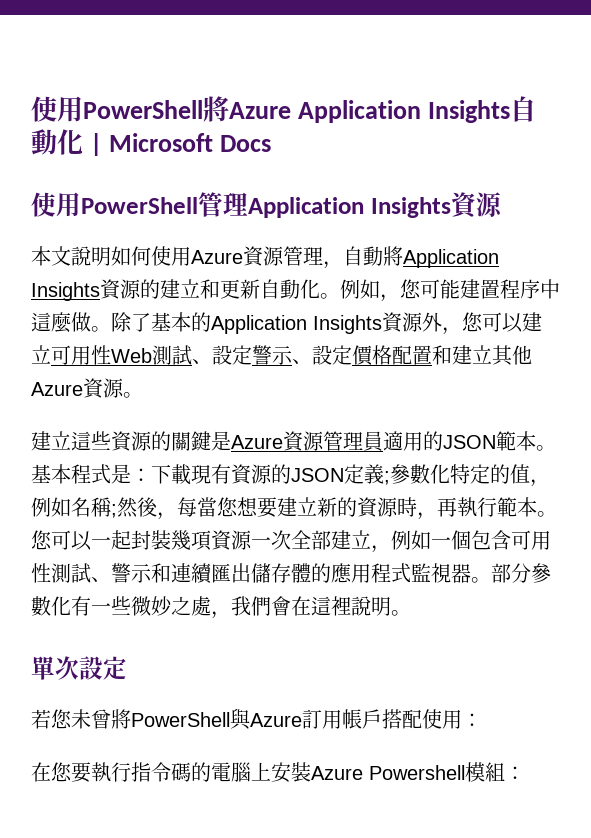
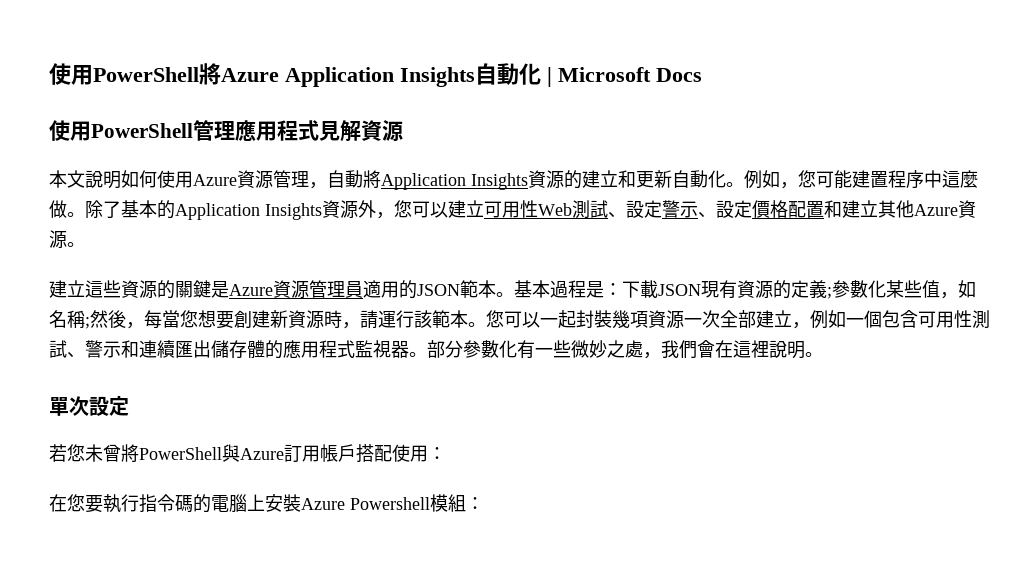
- 使用PowerShell管理Application Insights資源
+ 使用PowerShell管理應用程式見解資源
- 基本程式是：下載現有資源的JSON定義;參數化特定的值，例如名稱;然後，每當您想要建立新的資源時，再執行範本。
+ 基本過程是：下載JSON現有資源的定義;參數化某些值，如名稱;然後，每當您想要創建新資源時，請運行該範本。

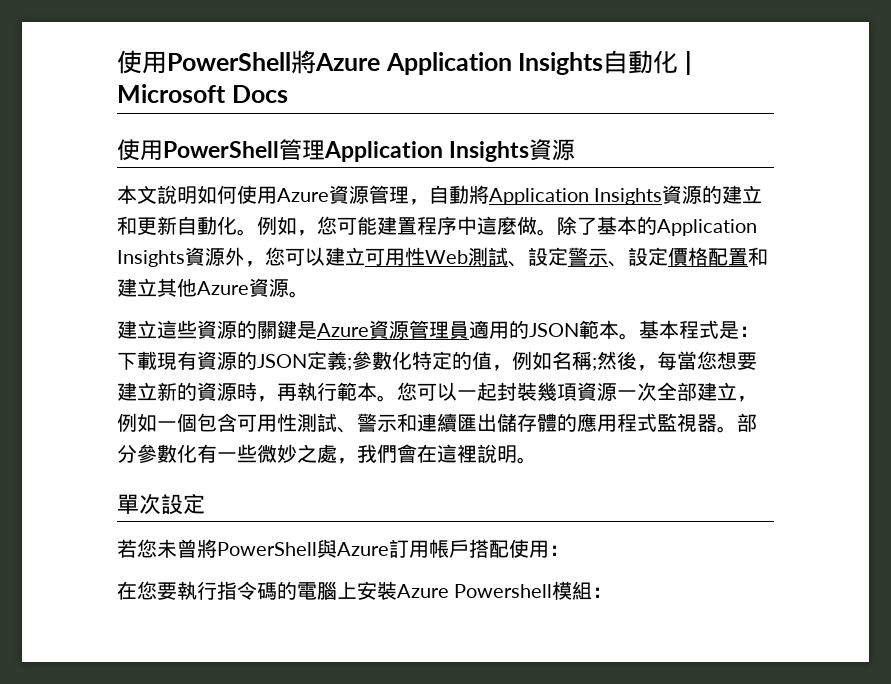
- 使用PowerShell管理應用程式見解資源
+ 使用PowerShell管理Application Insights資源
- 基本過程是：下載JSON現有資源的定義;參數化某些值，如名稱;然後，每當您想要創建新資源時，請運行該範本。
+ 基本程式是：下載現有資源的JSON定義;參數化特定的值，例如名稱;然後，每當您想要建立新的資源時，再執行範本。

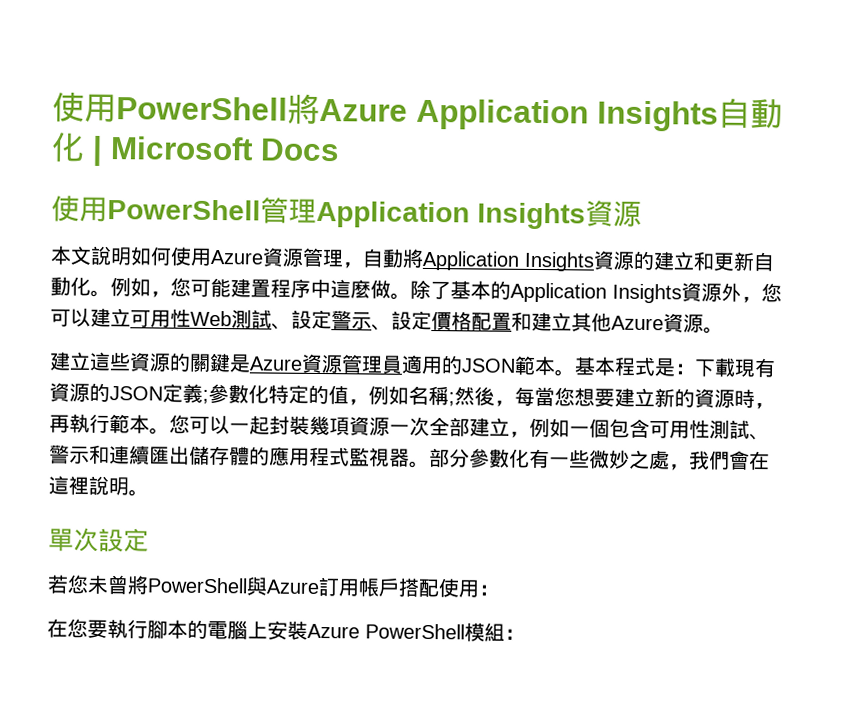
- 在您要執行指令碼的電腦上安裝Azure Powershell模組：
+ 在您要執行腳本的電腦上安裝Azure PowerShell模組：

